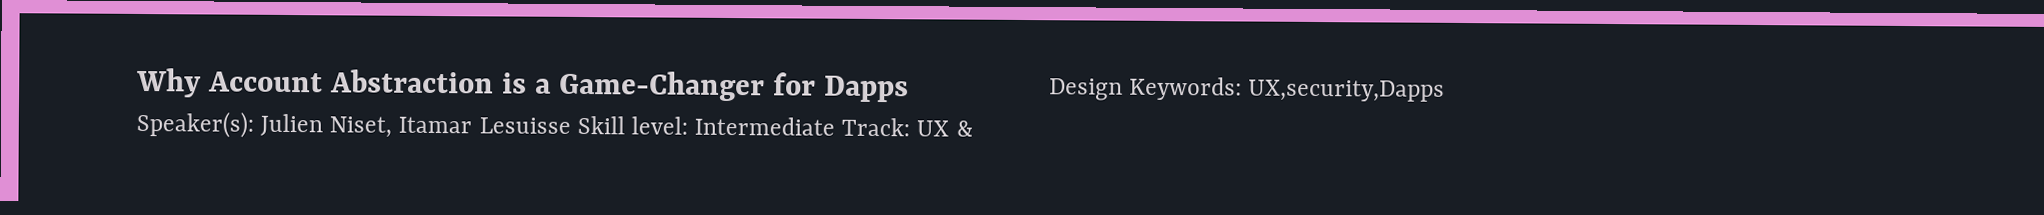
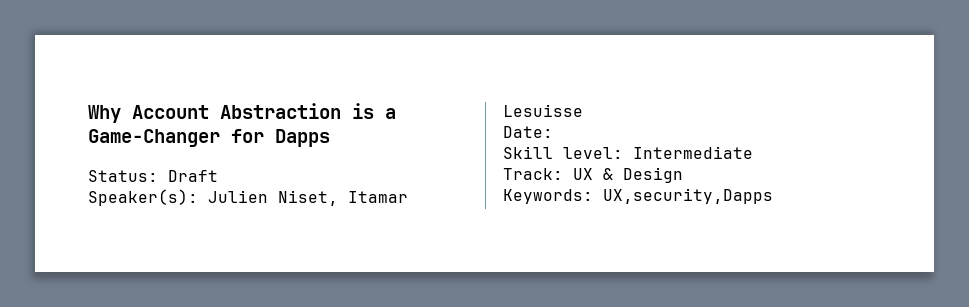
+ Status: Draft
- Speaker(s): Julien Niset, Itamar Lesuisse Skill level: Intermediate Track: UX & Design Keywords: UX,security,Dapps
+ Speaker(s): Julien Niset, Itamar Lesuisse
+ Date:
+ Skill level: Intermediate
+ Track: UX & Design
+ Keywords: UX,security,Dapps

